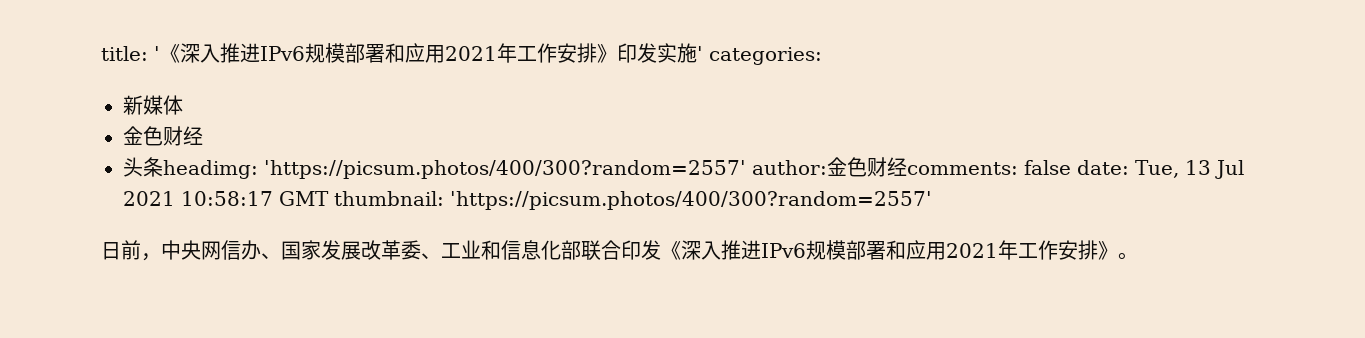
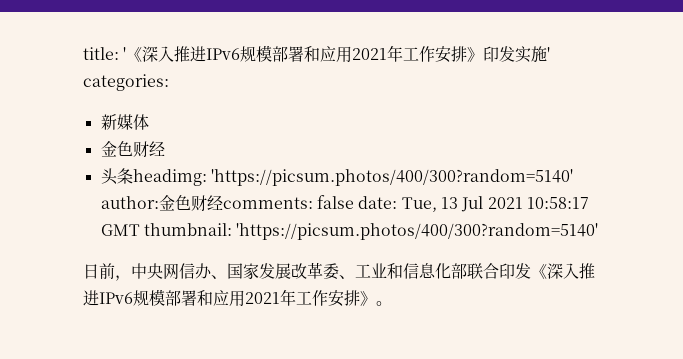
- 头条headimg: 'https://picsum.photos/400/300?random=2557' author:金色财经comments: false date: Tue, 13 Jul 2021 10:58:17 GMT thumbnail: 'https://picsum.photos/400/300?random=2557'
+ 头条headimg: 'https://picsum.photos/400/300?random=5140' author:金色财经comments: false date: Tue, 13 Jul 2021 10:58:17 GMT thumbnail: 'https://picsum.photos/400/300?random=5140'

